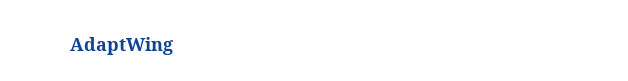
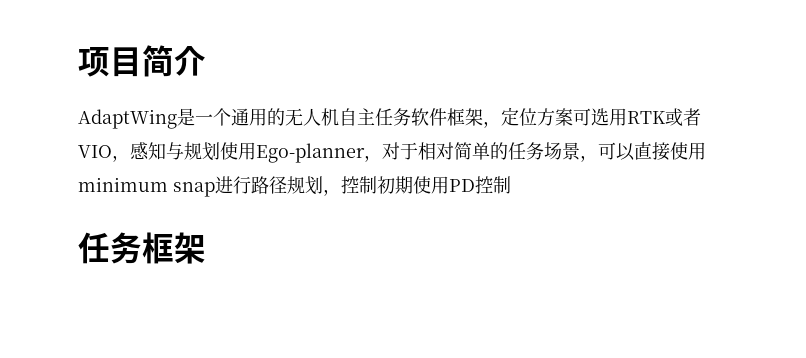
- AdaptWing
+ 项目简介
+ AdaptWing是一个通用的无人机自主任务软件框架，定位方案可选用RTK或者VIO，感知与规划使用Ego-planner，对于相对简单的任务场景，可以直接使用minimum snap进行路径规划，控制初期使用PD控制
+ 任务框架

